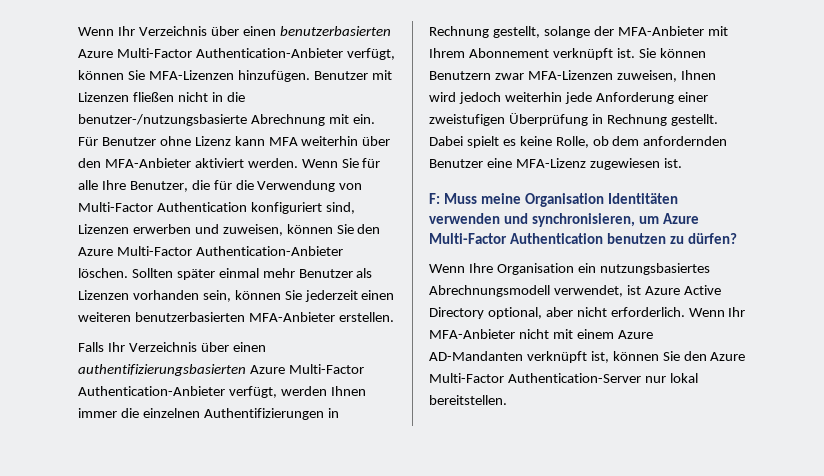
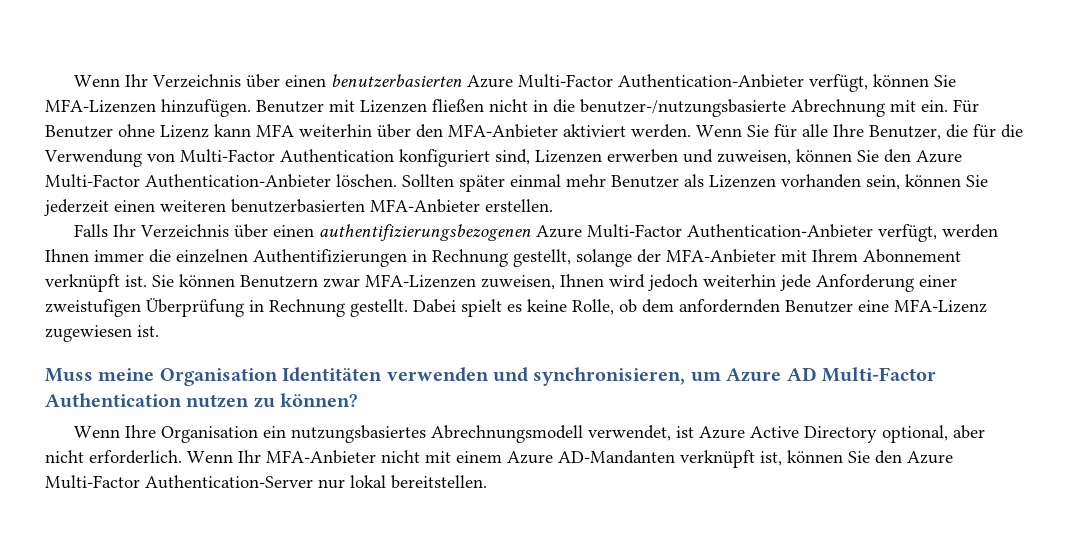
- Falls Ihr Verzeichnis über einen authentifizierungsbasierten Azure Multi-Factor Authentication-Anbieter verfügt, werden Ihnen immer die einzelnen Authentifizierungen in Rechnung gestellt, solange der MFA-Anbieter mit Ihrem Abonnement verknüpft ist.
+ Falls Ihr Verzeichnis über einen authentifizierungsbezogenen Azure Multi-Factor Authentication-Anbieter verfügt, werden Ihnen immer die einzelnen Authentifizierungen in Rechnung gestellt, solange der MFA-Anbieter mit Ihrem Abonnement verknüpft ist.
- F: Muss meine Organisation Identitäten verwenden und synchronisieren, um Azure Multi-Factor Authentication benutzen zu dürfen?
+ Muss meine Organisation Identitäten verwenden und synchronisieren, um Azure AD Multi-Factor Authentication nutzen zu können?

